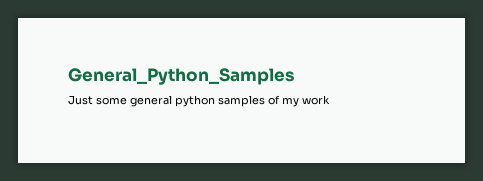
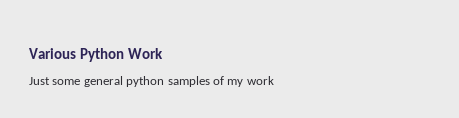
- General_Python_Samples
+ Various Python Work

